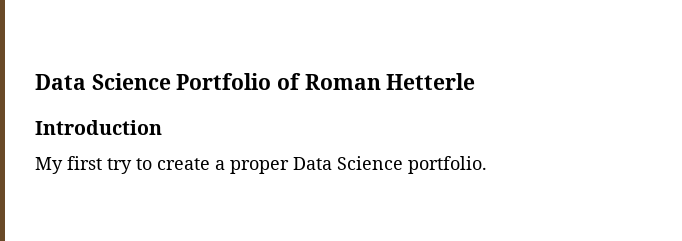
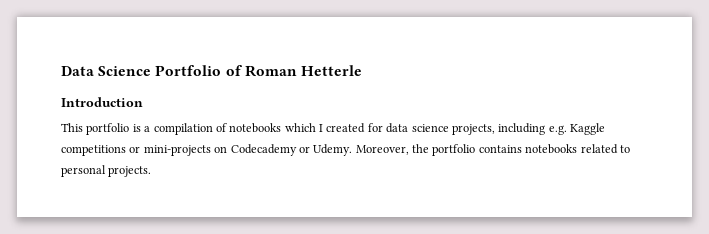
- My first try to create a proper Data Science portfolio.
+ This portfolio is a compilation of notebooks which I created for data science projects, including e.g. Kaggle competitions or mini-projects on Codecademy or Udemy. Moreover, the portfolio contains notebooks related to personal projects.

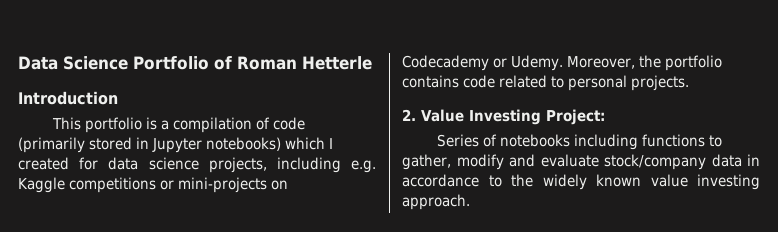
- This portfolio is a compilation of notebooks which I created for data science projects, including e.g. Kaggle competitions or mini-projects on Codecademy or Udemy.
+ This portfolio is a compilation of code (primarily stored in Jupyter notebooks) which I created for data science projects, including e.g. Kaggle competitions or mini-projects on Codecademy or Udemy.
- Moreover, the portfolio contains notebooks related to personal projects.
+ Moreover, the portfolio contains code related to personal projects.
+ 2. Value Investing Project:
+ Series of notebooks including functions to gather, modify and evaluate stock/company data in accordance to the widely known value investing approach.

